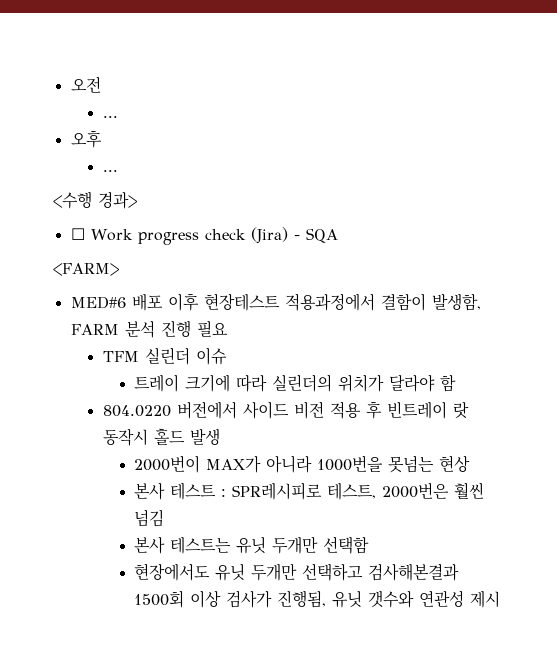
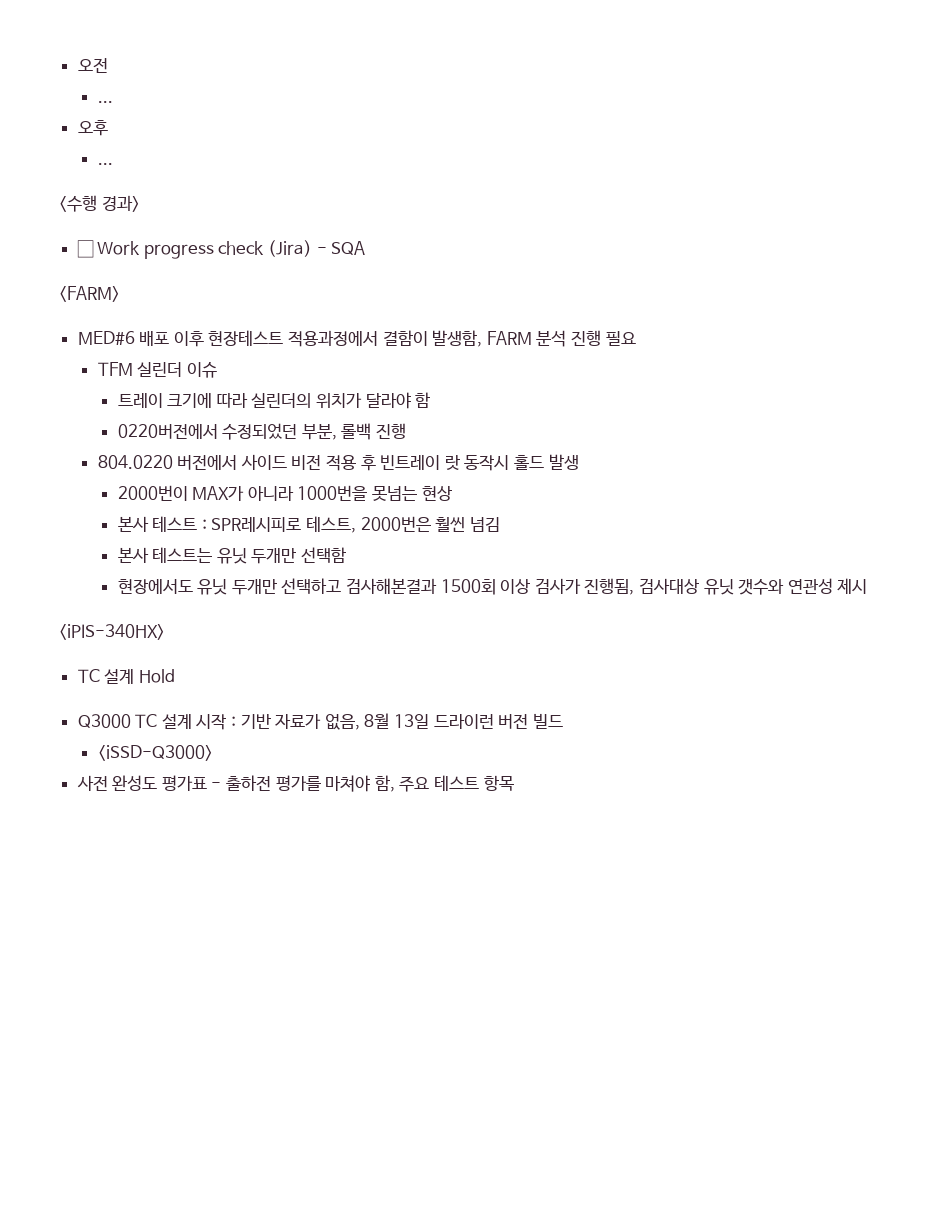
+ 0220버전에서 수정되었던 부분, 롤백 진행
- 현장에서도 유닛 두개만 선택하고 검사해본결과 1500회 이상 검사가 진행됨, 유닛 갯수와 연관성 제시
+ 현장에서도 유닛 두개만 선택하고 검사해본결과 1500회 이상 검사가 진행됨, 검사대상 유닛 갯수와 연관성 제시
+ <iPIS-340HX>
+ TC 설계 Hold
+ Q3000 TC 설계 시작 : 기반 자료가 없음, 8월 13일 드라이런 버전 빌드
+ <iSSD-Q3000>
+ 사전 완성도 평가표 - 출하전 평가를 마쳐야 함, 주요 테스트 항목

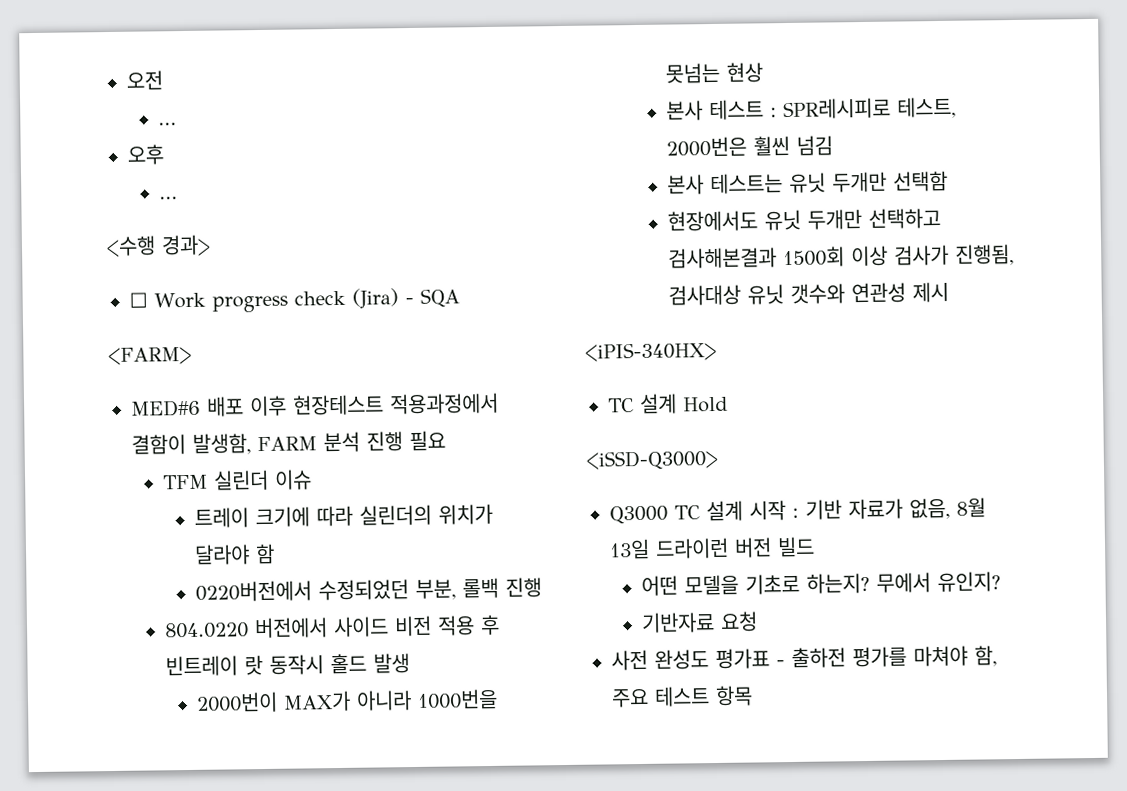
+ <iSSD-Q3000>
- <iSSD-Q3000>
+ 어떤 모델을 기초로 하는지? 무에서 유인지?
+ 기반자료 요청

